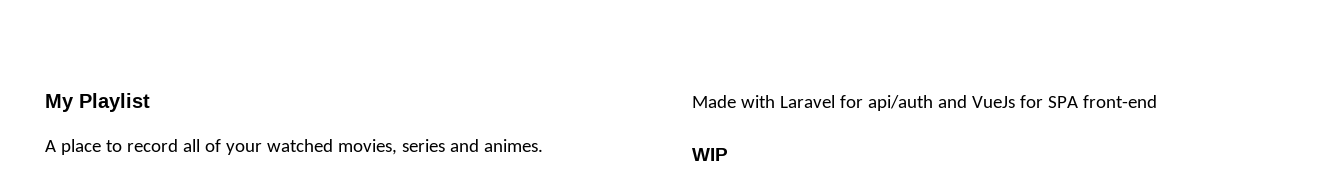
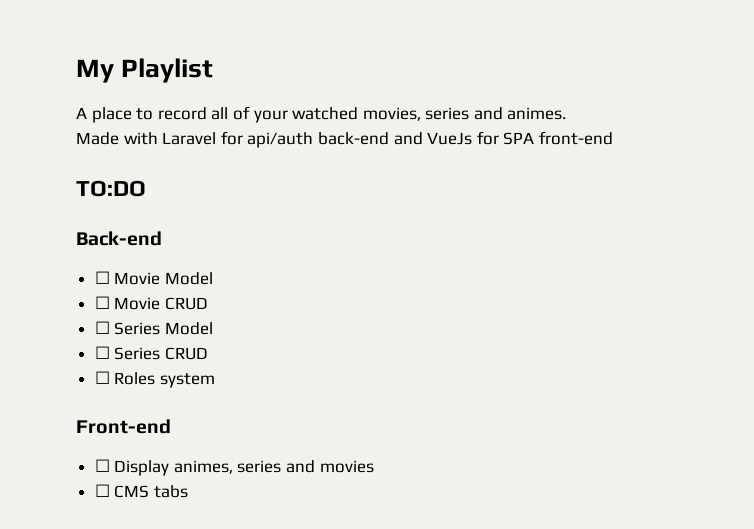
- Made with Laravel for api/auth and VueJs for SPA front-end
+ Made with Laravel for api/auth back-end and VueJs for SPA front-end
- WIP
+ TO:DO
+ Back-end
+ ☐ Movie Model
+ ☐ Movie CRUD
+ ☐ Series Model
+ ☐ Series CRUD
+ ☐ Roles system
+ Front-end
+ ☐ Display animes, series and movies
+ ☐ CMS tabs

